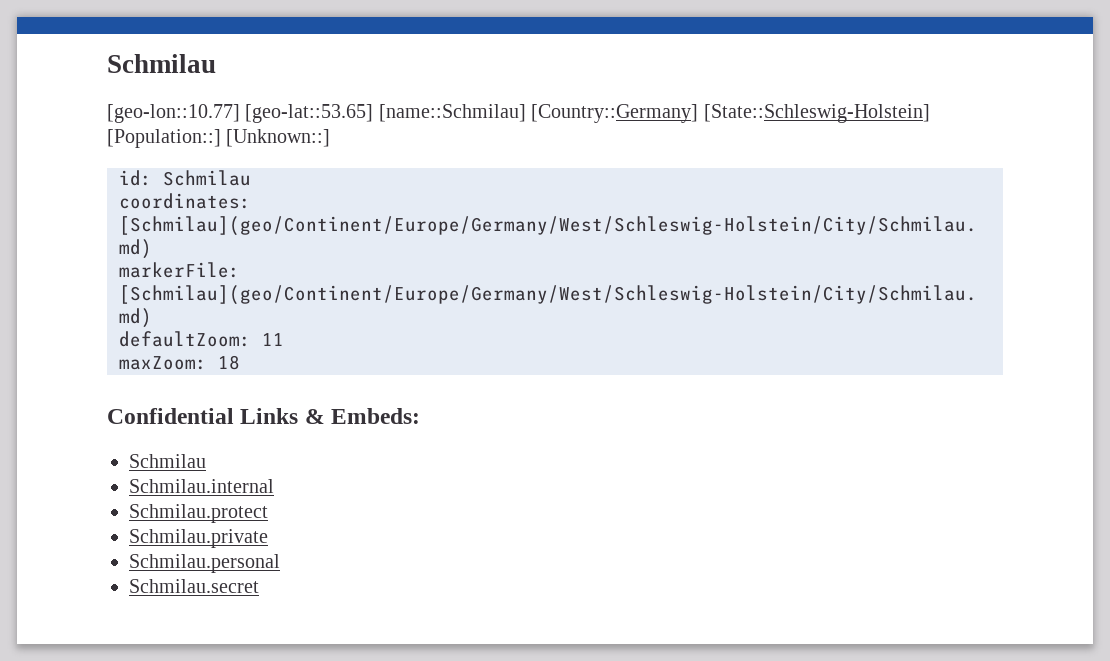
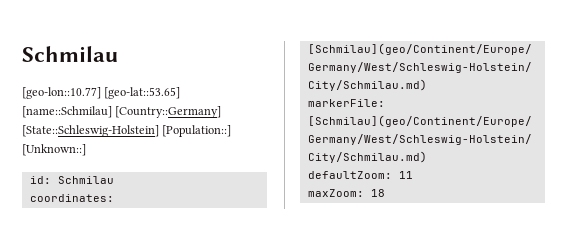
- Confidential Links & Embeds:
- Schmilau
- Schmilau.internal
- Schmilau.protect
- Schmilau.private
- Schmilau.personal
- Schmilau.secret

